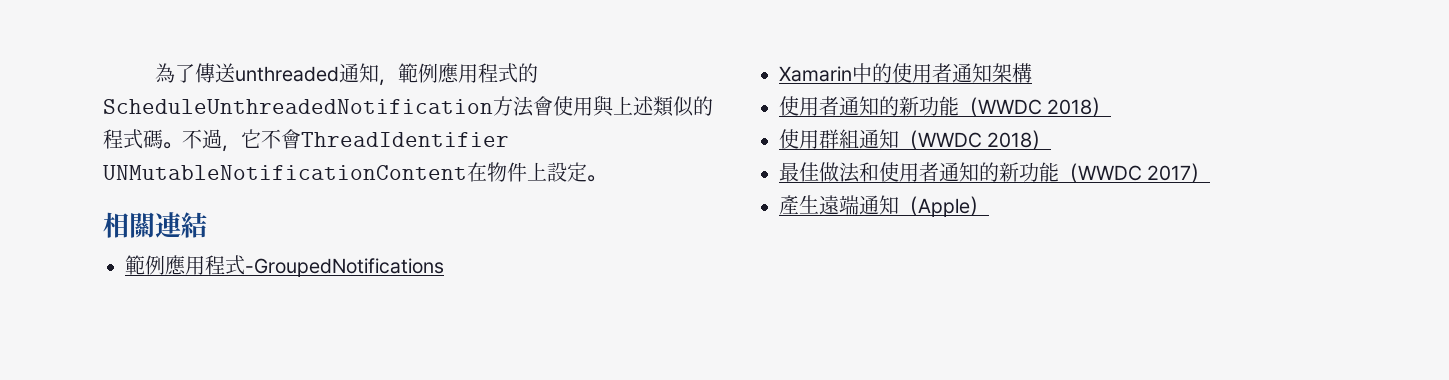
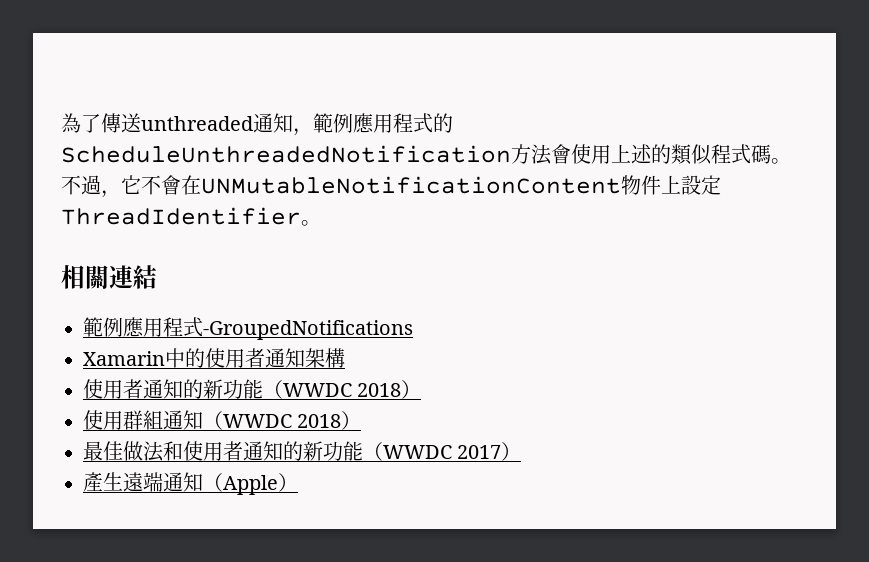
- 為了傳送unthreaded通知，範例應用程式的ScheduleUnthreadedNotification方法會使用與上述類似的程式碼。
+ 為了傳送unthreaded通知，範例應用程式的ScheduleUnthreadedNotification方法會使用上述的類似程式碼。
- 不過，它不會ThreadIdentifier UNMutableNotificationContent在物件上設定。
+ 不過，它不會在UNMutableNotificationContent物件上設定ThreadIdentifier。

